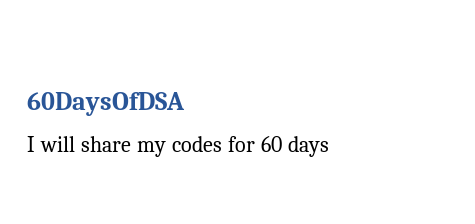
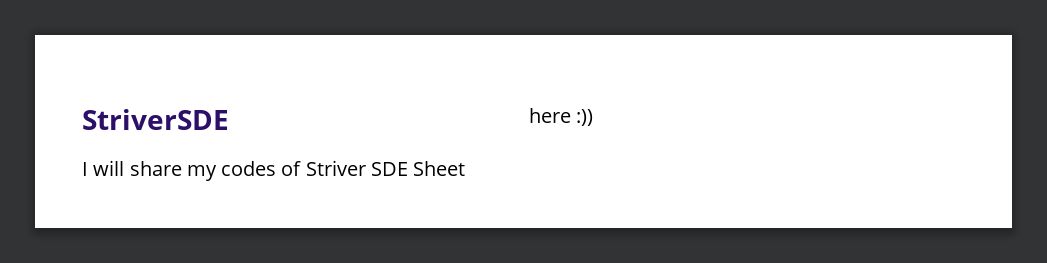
- 60DaysOfDSA
+ StriverSDE
- I will share my codes for 60 days
+ I will share my codes of Striver SDE Sheet here :))

